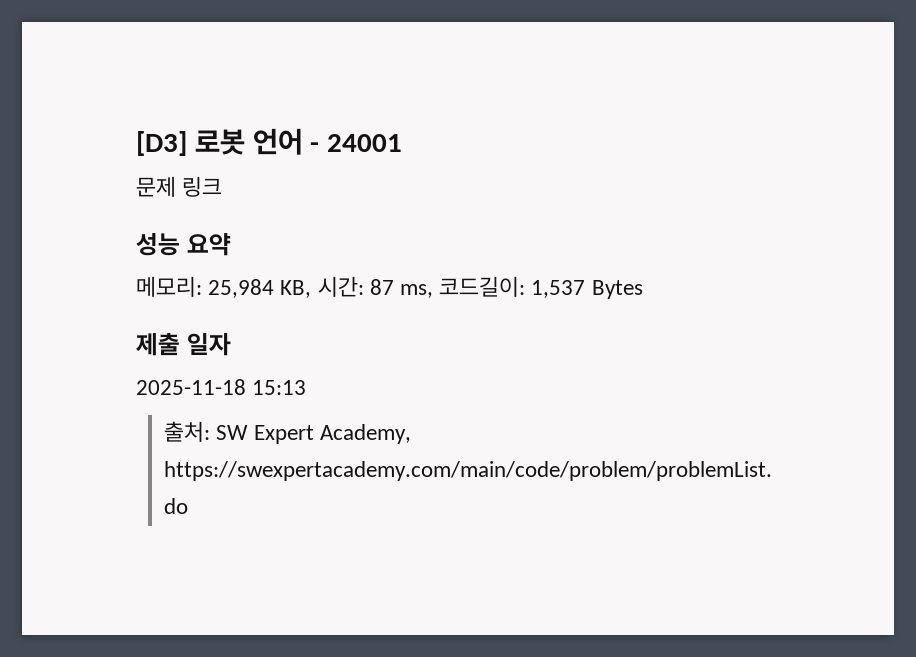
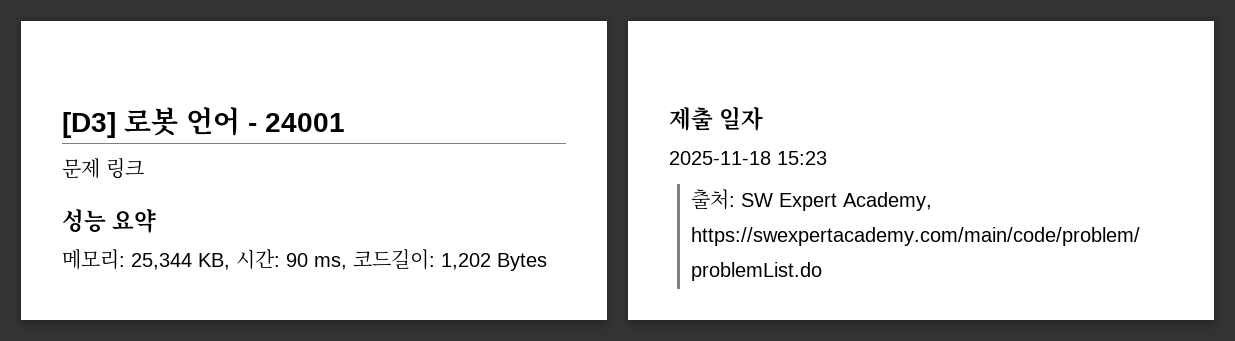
- 메모리: 25,984 KB, 시간: 87 ms, 코드길이: 1,537 Bytes
+ 메모리: 25,344 KB, 시간: 90 ms, 코드길이: 1,202 Bytes
- 2025-11-18 15:13
+ 2025-11-18 15:23

